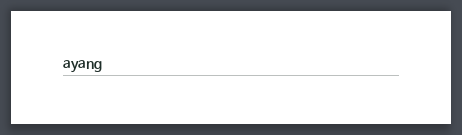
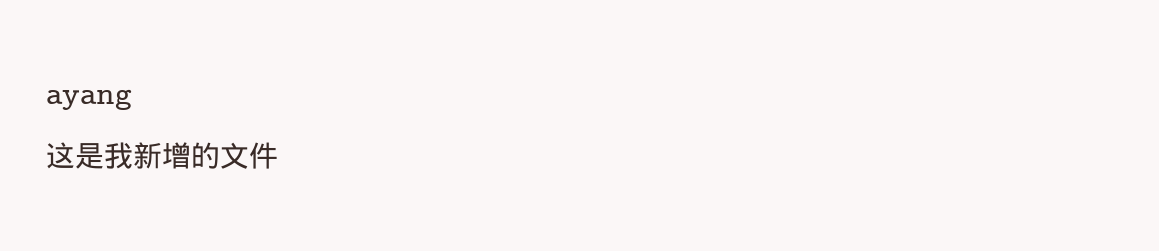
+ 这是我新增的文件

